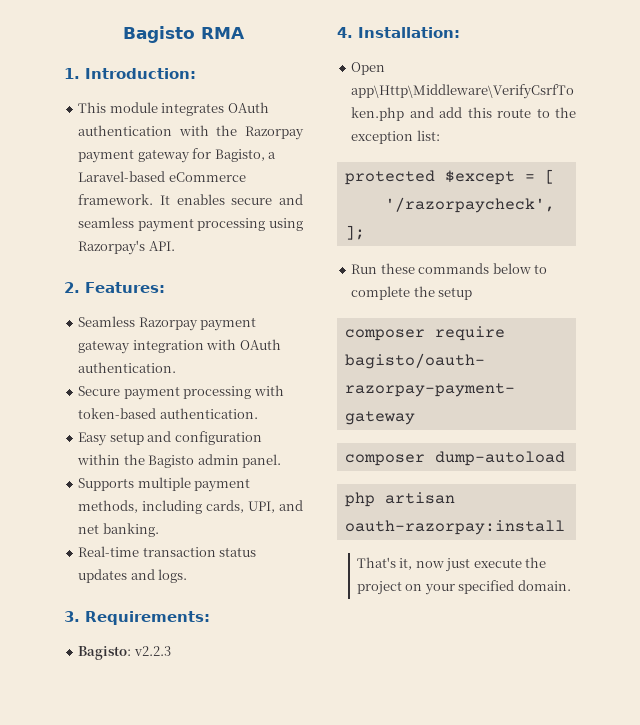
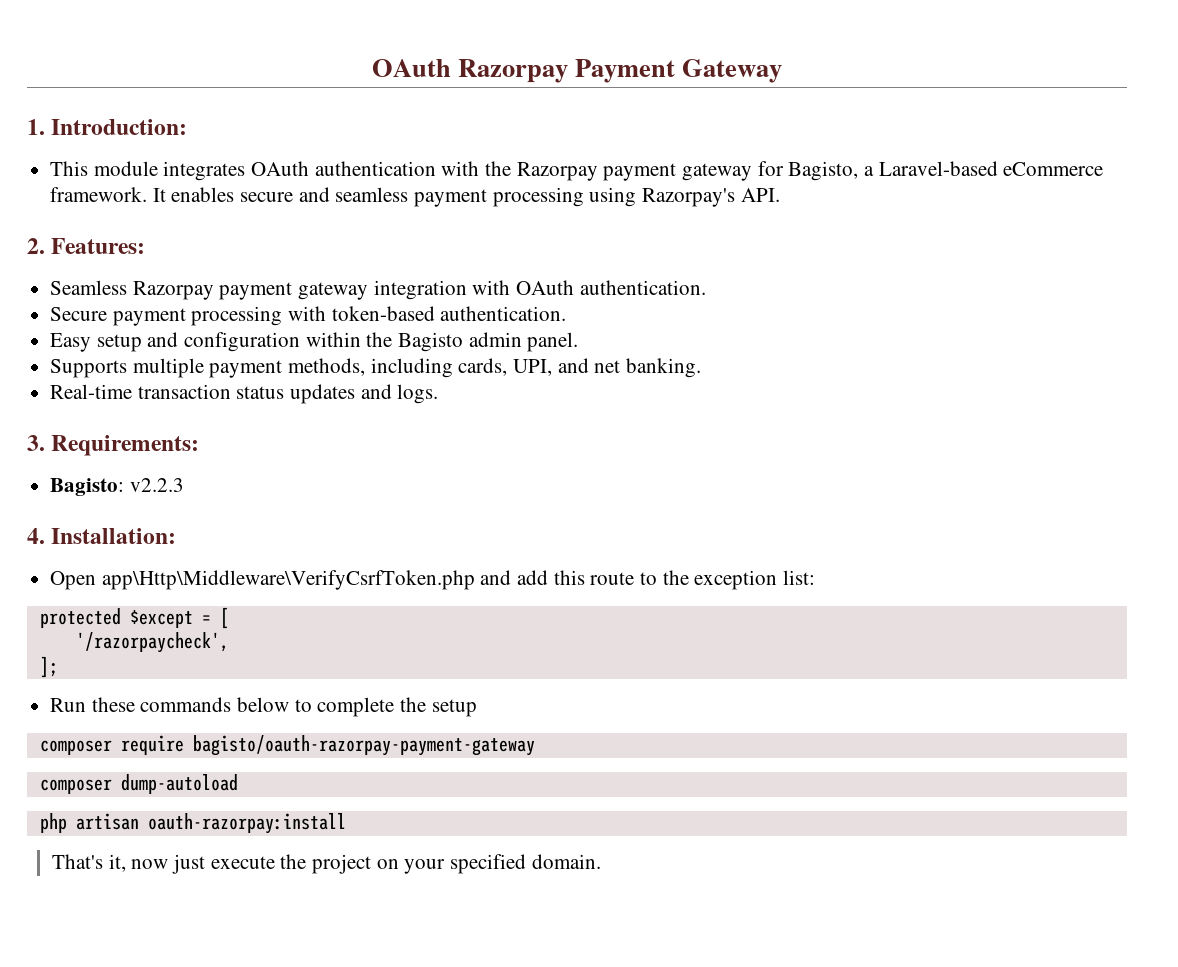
- Bagisto RMA
+ OAuth Razorpay Payment Gateway

